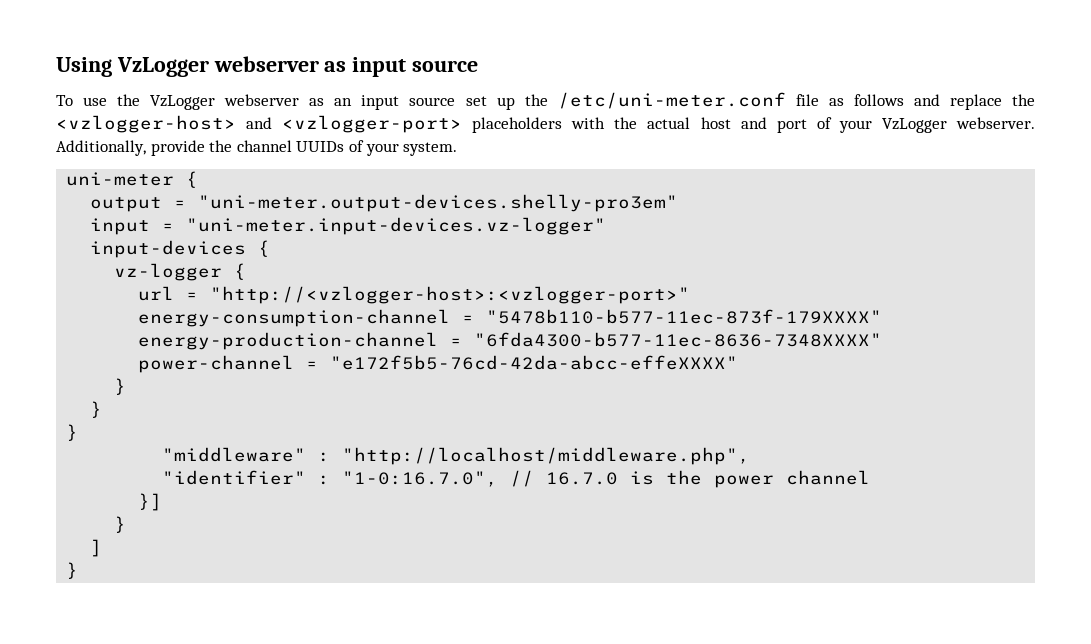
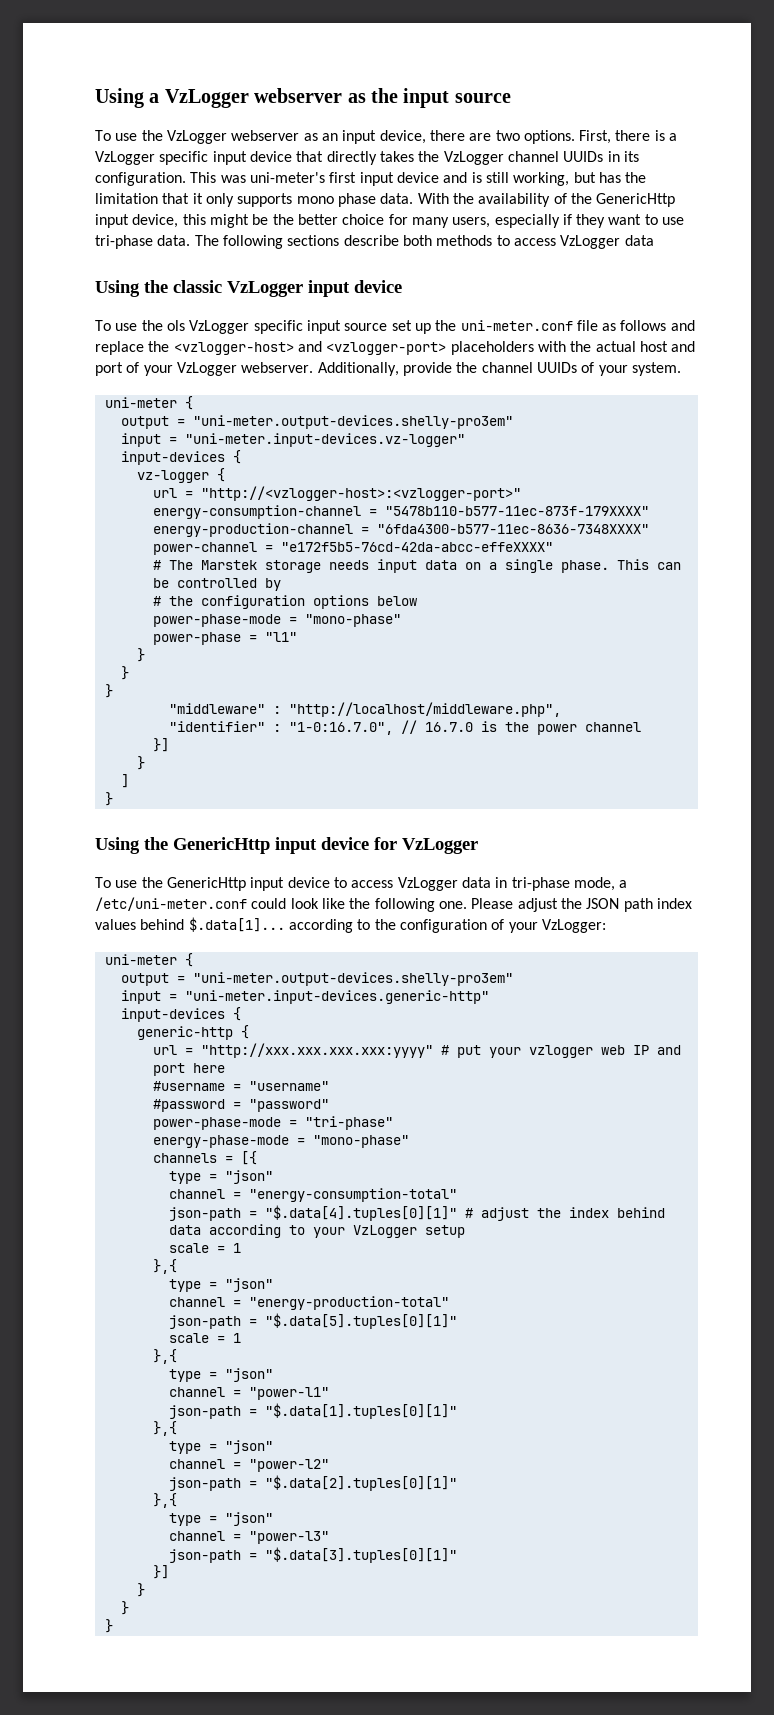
- Using VzLogger webserver as input source
+ Using a VzLogger webserver as the input source
- To use the VzLogger webserver as an input source set up the /etc/uni-meter.conf file as follows and replace the <vzlogger-host> and <vzlogger-port> placeholders with the actual host and port of your VzLogger webserver.
+ To use the VzLogger webserver as an input device, there are two options. First, there is a VzLogger specific input device that directly takes the VzLogger channel UUIDs in its configuration. This was uni-meter's first input device and is still working, but has the limitation that it only supports mono phase data. With the availability of the GenericHttp input device, this might be the better choice for many users, especially if they want to use tri-phase data. The following sections describe both methods to access VzLogger data
+ Using the classic VzLogger input device
+ To use the ols VzLogger specific input source set up the uni-meter.conf file as follows and replace the <vzlogger-host> and <vzlogger-port> placeholders with the actual host and port of your VzLogger webserver.
+ # The Marstek storage needs input data on a single phase. This can be controlled by
+ # the configuration options below
+ power-phase-mode = "mono-phase"
+ power-phase = "l1"
+ Using the GenericHttp input device for VzLogger
+ To use the GenericHttp input device to access VzLogger data in tri-phase mode, a /etc/uni-meter.conf could look like the following one. Please adjust the JSON path index values behind $.data[1]... according to the configuration of your VzLogger:
+ uni-meter {
+ output = "uni-meter.output-devices.shelly-pro3em"
+ input = "uni-meter.input-devices.generic-http"
+ input-devices {
+ generic-http {
+ url = "http://xxx.xxx.xxx.xxx:yyyy" # put your vzlogger web IP and port here
+ #username = "username"
+ #password = "password"
+ power-phase-mode = "tri-phase"
+ energy-phase-mode = "mono-phase"
+ channels = [{
+ type = "json"
+ channel = "energy-consumption-total"
+ json-path = "$.data[4].tuples[0][1]" # adjust the index behind data according to your VzLogger setup
+ scale = 1
+ },{
+ type = "json"
+ channel = "energy-production-total"
+ json-path = "$.data[5].tuples[0][1]"
+ scale = 1
+ },{
+ type = "json"
+ channel = "power-l1"
+ json-path = "$.data[1].tuples[0][1]"
+ },{
+ type = "json"
+ channel = "power-l2"
+ json-path = "$.data[2].tuples[0][1]"
+ },{
+ type = "json"
+ channel = "power-l3"
+ json-path = "$.data[3].tuples[0][1]"
+ }]
+ }
+ }
+ }

